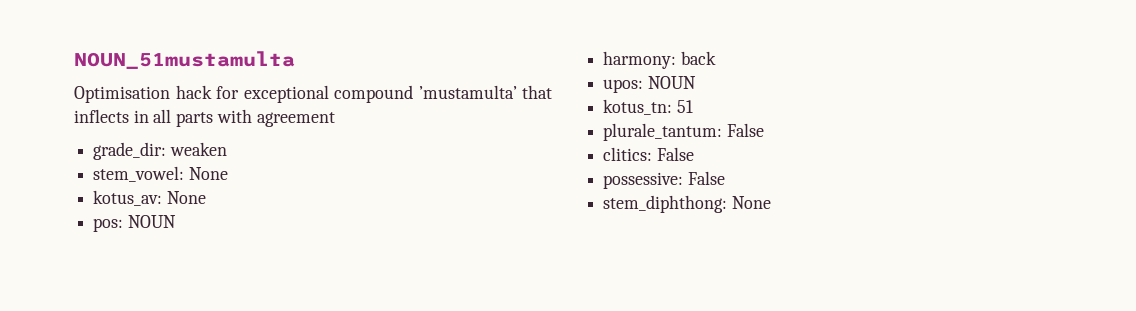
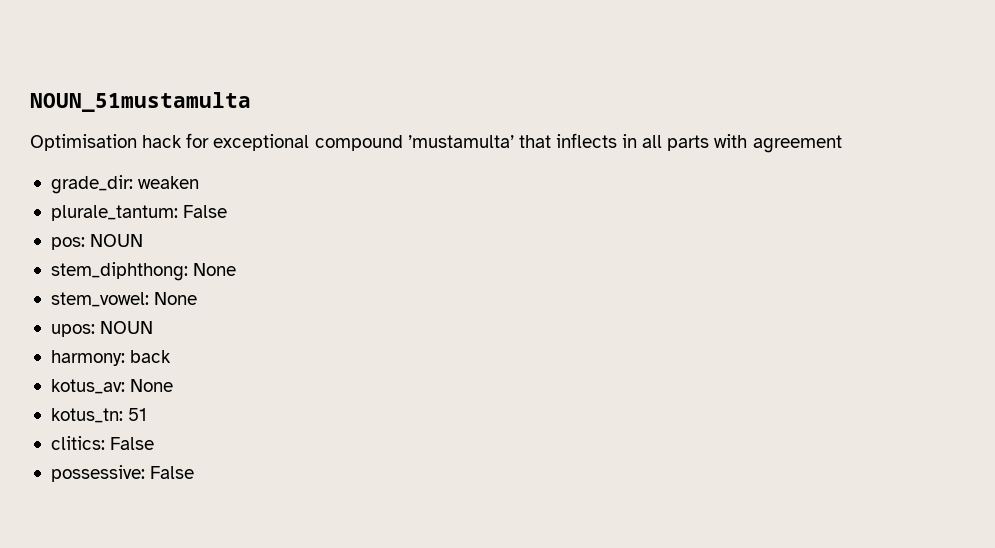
+ plurale_tantum: False
+ pos: NOUN
+ stem_diphthong: None
- kotus_av: None
- pos: NOUN
+ upos: NOUN
- upos: NOUN
+ kotus_av: None
- plurale_tantum: False
- stem_diphthong: None

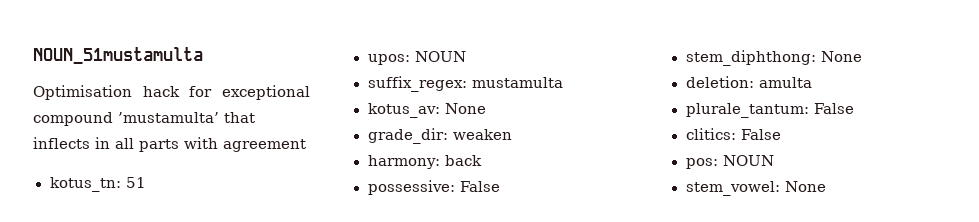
+ kotus_tn: 51
+ upos: NOUN
+ suffix_regex: mustamulta
+ kotus_av: None
  grade_dir: weaken
+ harmony: back
+ possessive: False
+ stem_diphthong: None
+ deletion: amulta
+ clitics: False
- stem_diphthong: None
- upos: NOUN
- harmony: back
- kotus_av: None
- kotus_tn: 51
- clitics: False
- possessive: False

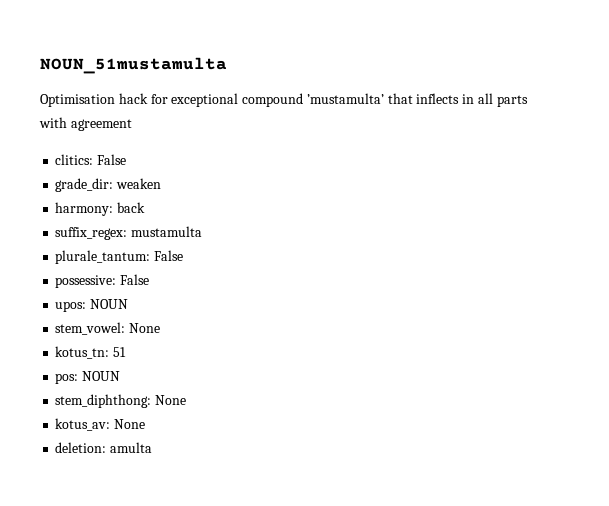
- kotus_tn: 51
- upos: NOUN
- suffix_regex: mustamulta
- kotus_av: None
+ clitics: False
  grade_dir: weaken
  harmony: back
+ suffix_regex: mustamulta
+ plurale_tantum: False
  possessive: False
+ upos: NOUN
+ stem_vowel: None
+ kotus_tn: 51
+ pos: NOUN
+ kotus_av: None
- plurale_tantum: False
- clitics: False
- pos: NOUN
- stem_vowel: None

